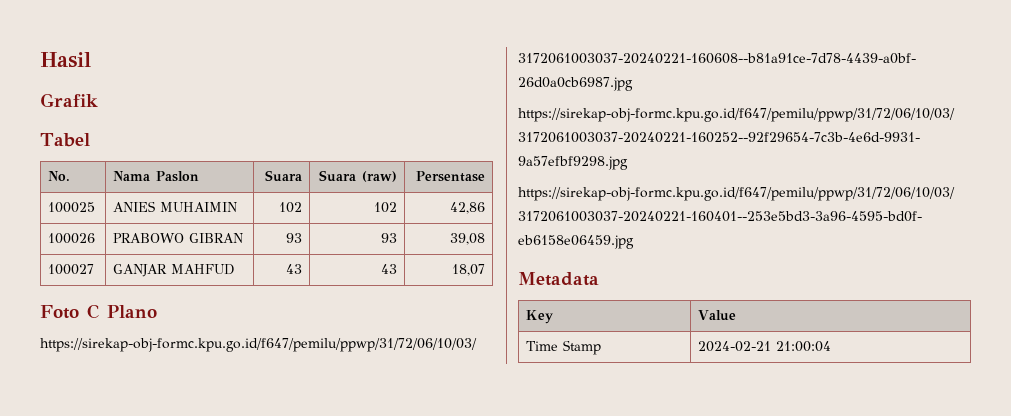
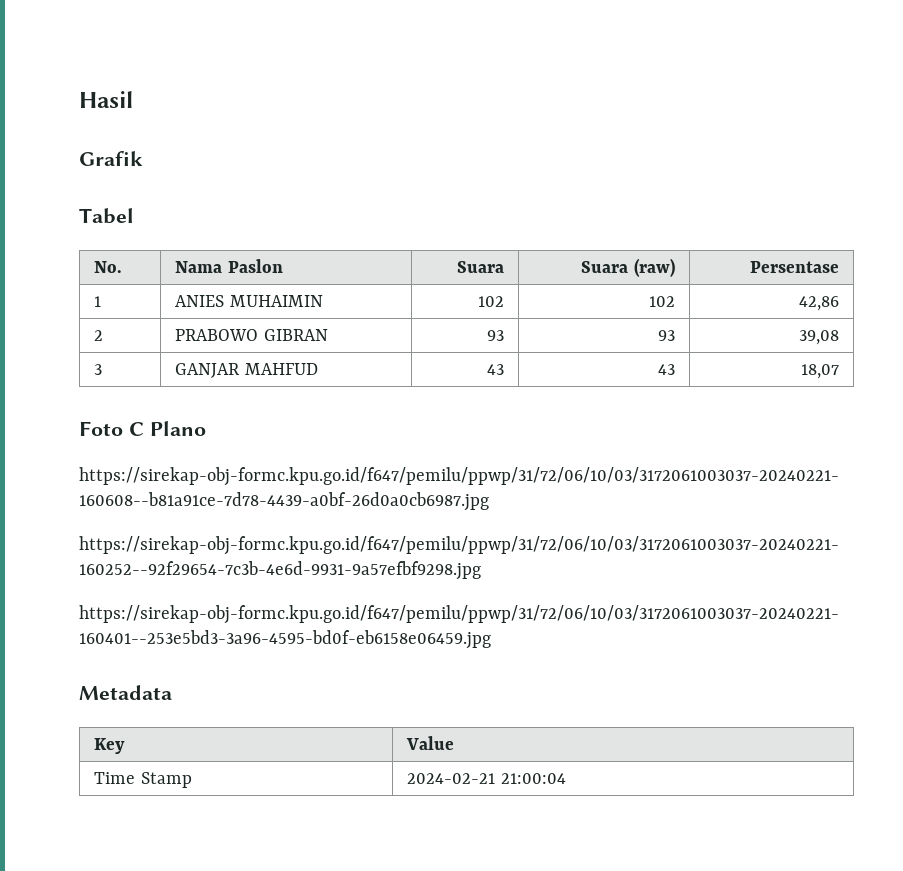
- 100025 | ANIES MUHAIMIN | 102 | 102 | 42,86
+ 1 | ANIES MUHAIMIN | 102 | 102 | 42,86
- 100026 | PRABOWO GIBRAN | 93 | 93 | 39,08
+ 2 | PRABOWO GIBRAN | 93 | 93 | 39,08
- 100027 | GANJAR MAHFUD | 43 | 43 | 18,07
+ 3 | GANJAR MAHFUD | 43 | 43 | 18,07

